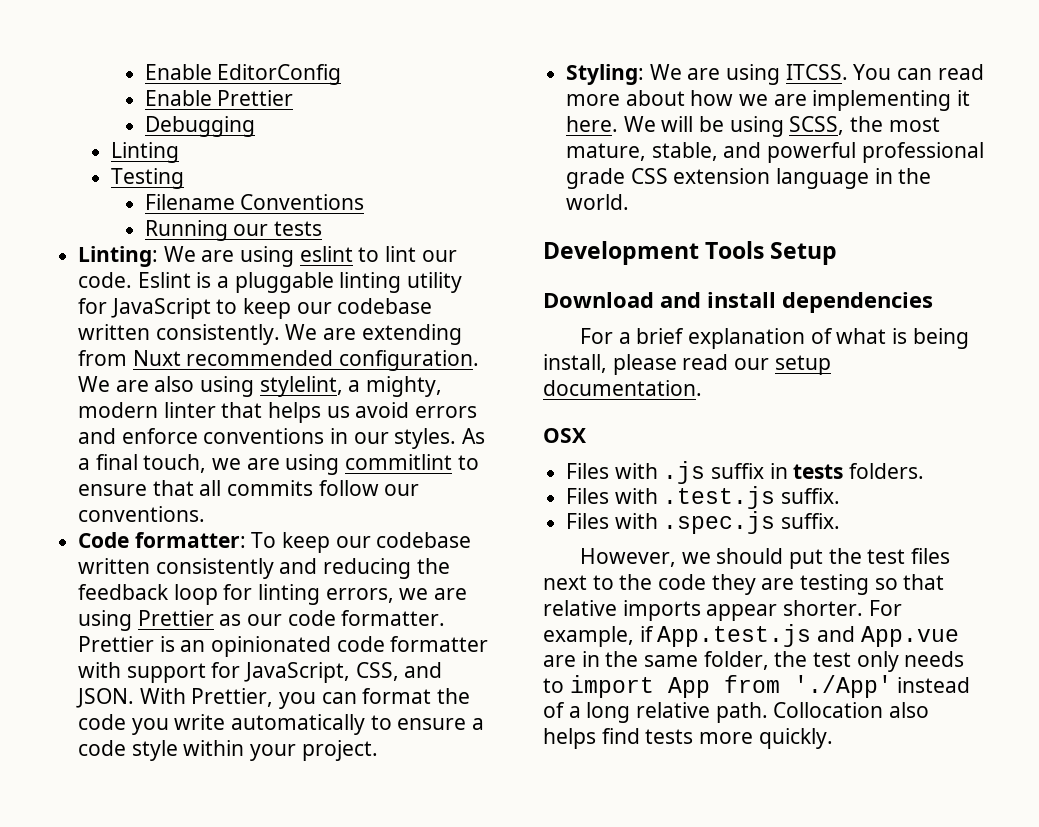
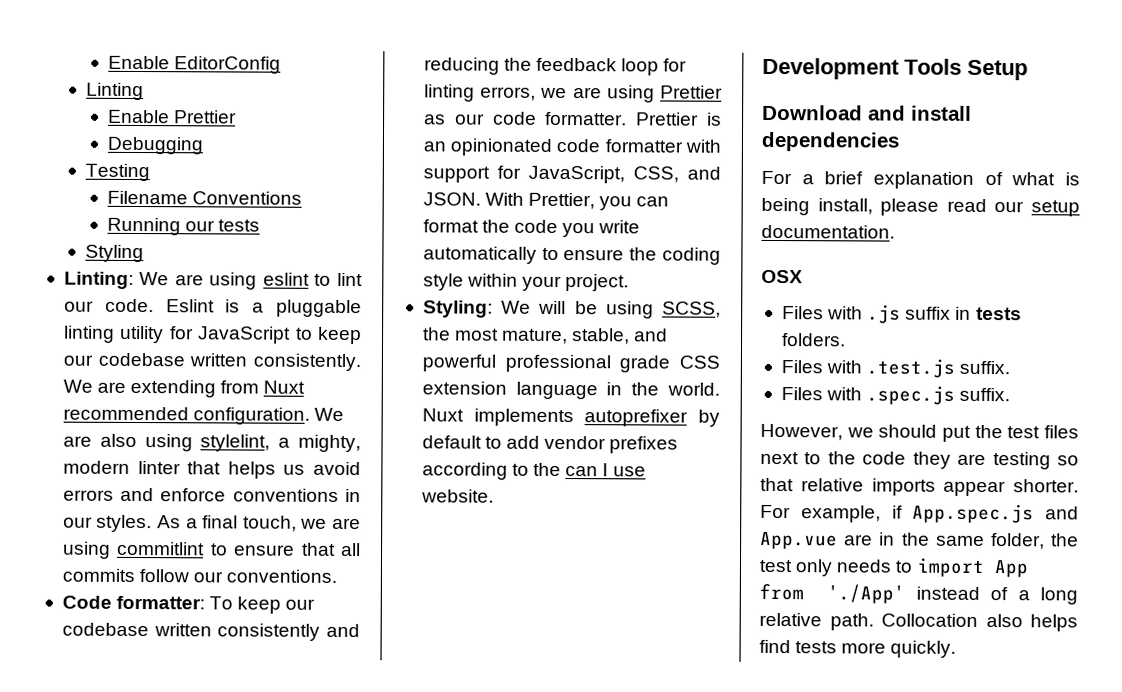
+ Linting
- Linting
+ Styling
- With Prettier, you can format the code you write automatically to ensure a code style within your project.
+ With Prettier, you can format the code you write automatically to ensure the coding style within your project.
- Styling: We are using ITCSS. You can read more about how we are implementing it here. We will be using SCSS, the most mature, stable, and powerful professional grade CSS extension language in the world.
+ Styling: We will be using SCSS, the most mature, stable, and powerful professional grade CSS extension language in the world. Nuxt implements autoprefixer by default to add vendor prefixes according to the can I use website.
- For example, if App.test.js and App.vue are in the same folder, the test only needs to import App from './App' instead of a long relative path.
+ For example, if App.spec.js and App.vue are in the same folder, the test only needs to import App from './App' instead of a long relative path.

